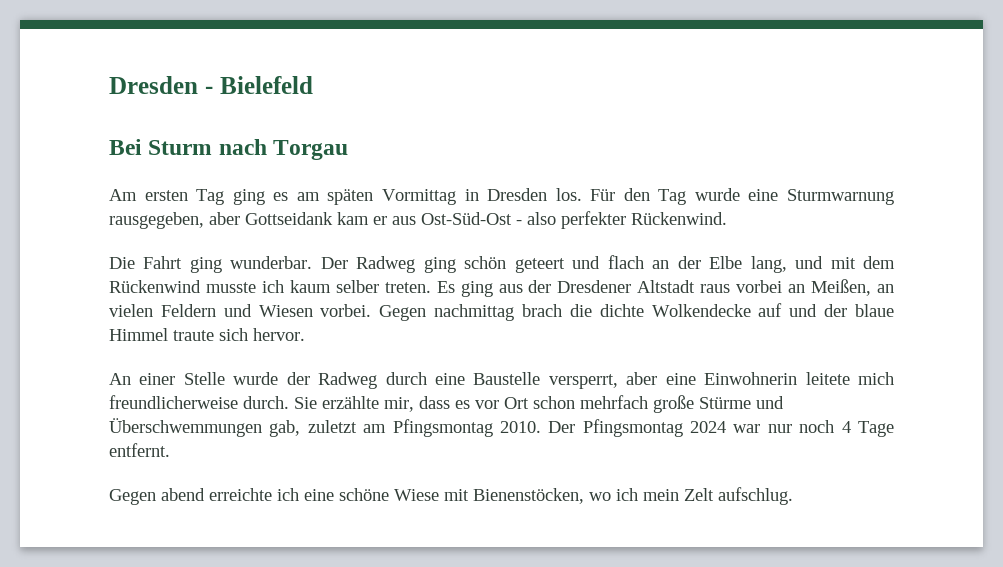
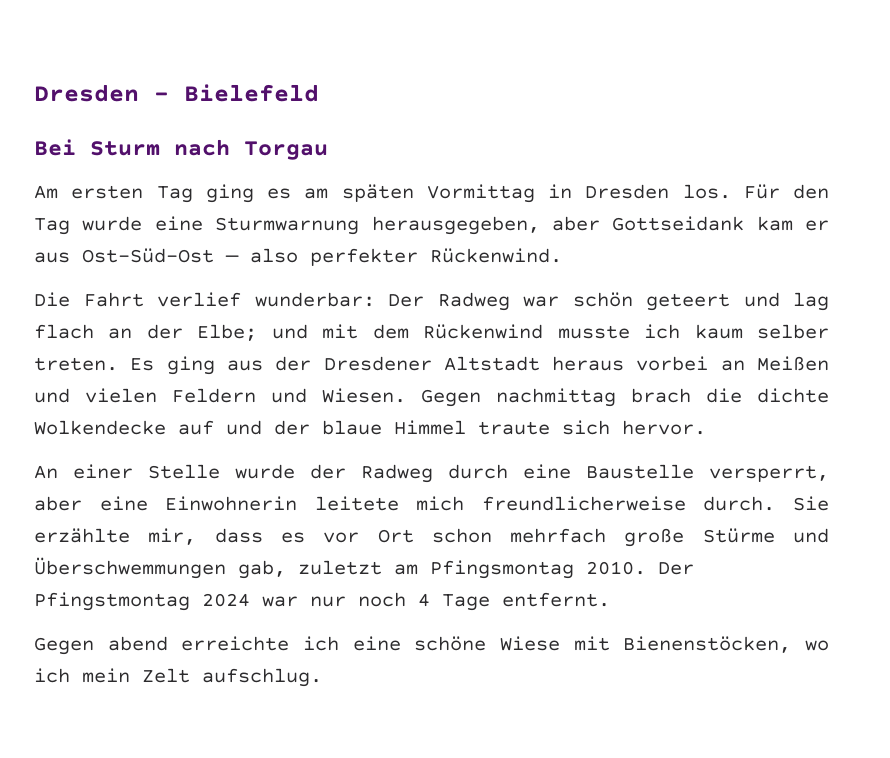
- Für den Tag wurde eine Sturmwarnung rausgegeben, aber Gottseidank kam er aus Ost-Süd-Ost - also perfekter Rückenwind.
+ Für den Tag wurde eine Sturmwarnung herausgegeben, aber Gottseidank kam er aus Ost-Süd-Ost — also perfekter Rückenwind.
- Die Fahrt ging wunderbar. Der Radweg ging schön geteert und flach an der Elbe lang, und mit dem Rückenwind musste ich kaum selber treten.
+ Die Fahrt verlief wunderbar: Der Radweg war schön geteert und lag flach an der Elbe; und mit dem Rückenwind musste ich kaum selber treten.
- Es ging aus der Dresdener Altstadt raus vorbei an Meißen, an vielen Feldern und Wiesen vorbei.
+ Es ging aus der Dresdener Altstadt heraus vorbei an Meißen und vielen Feldern und Wiesen.
- Der Pfingsmontag 2024 war nur noch 4 Tage entfernt.
+ Der Pfingstmontag 2024 war nur noch 4 Tage entfernt.

